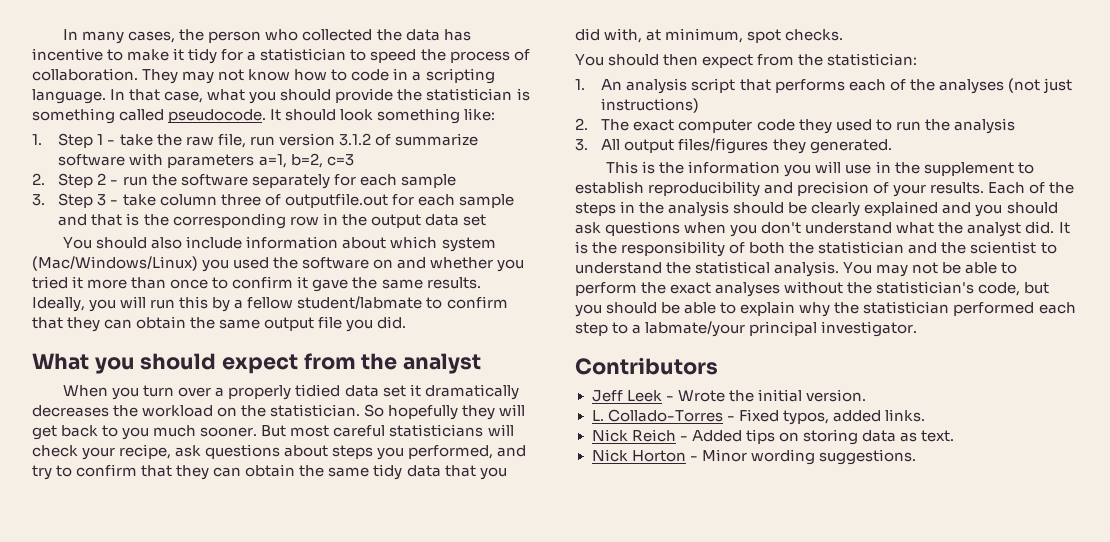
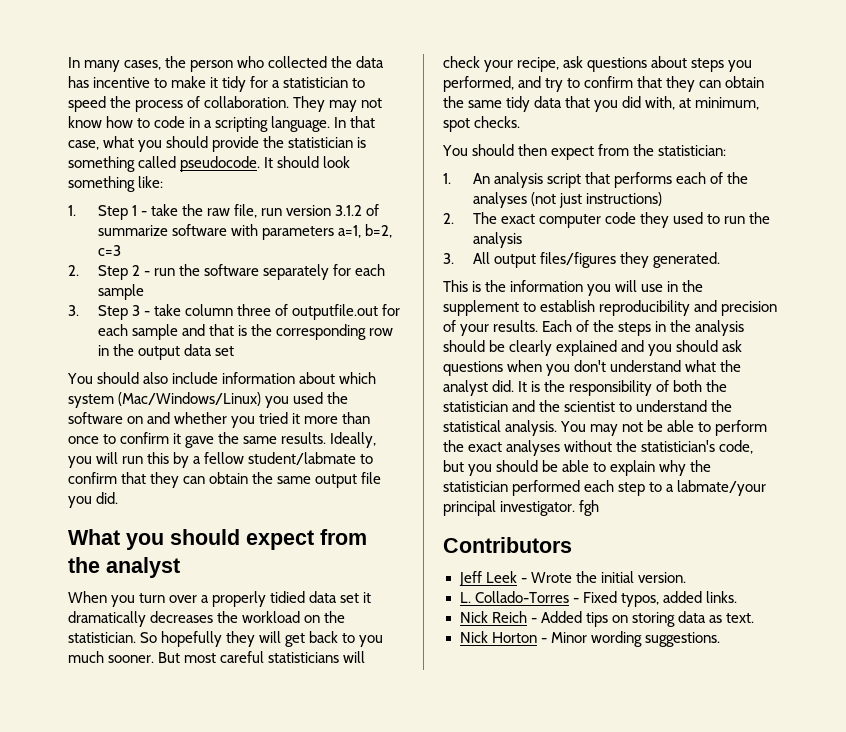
- You may not be able to perform the exact analyses without the statistician's code, but you should be able to explain why the statistician performed each step to a labmate/your principal investigator.
+ You may not be able to perform the exact analyses without the statistician's code, but you should be able to explain why the statistician performed each step to a labmate/your principal investigator. fgh

